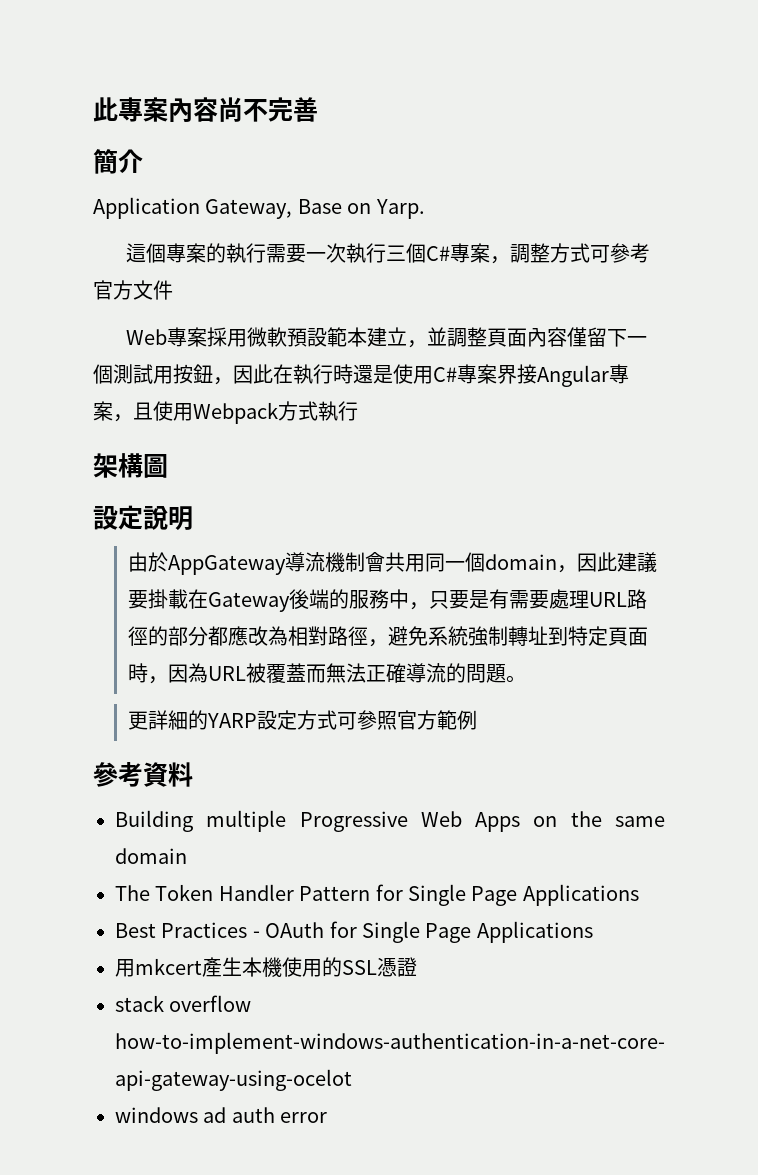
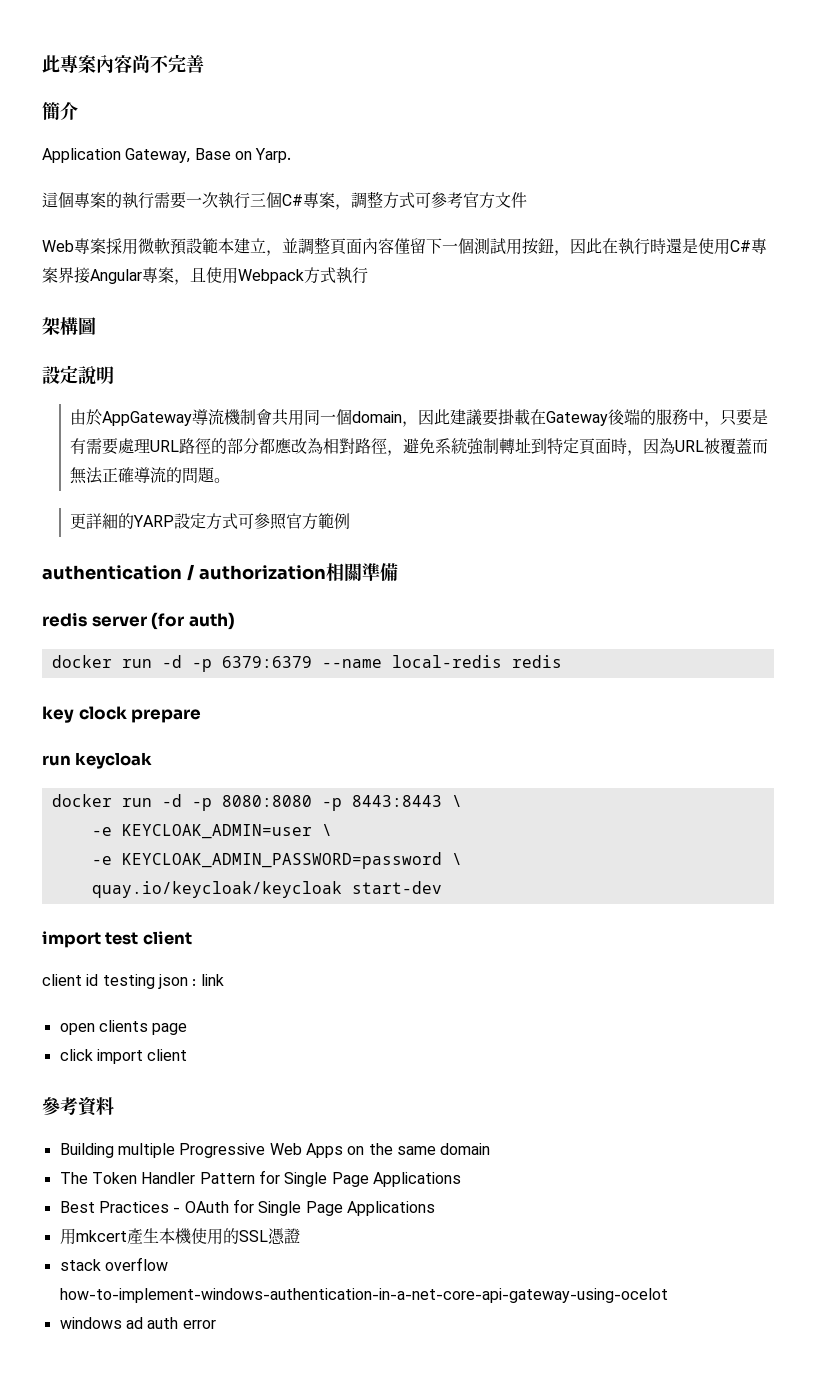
+ authentication / authorization相關準備
+ redis server (for auth)
+ docker run -d -p 6379:6379 --name local-redis redis
+ key clock prepare
+ run keycloak
+ docker run -d -p 8080:8080 -p 8443:8443 \
+ -e KEYCLOAK_ADMIN=user \
+ -e KEYCLOAK_ADMIN_PASSWORD=password \
+ quay.io/keycloak/keycloak start-dev
+ import test client
+ client id testing json : link
+ open clients page
+ click import client

